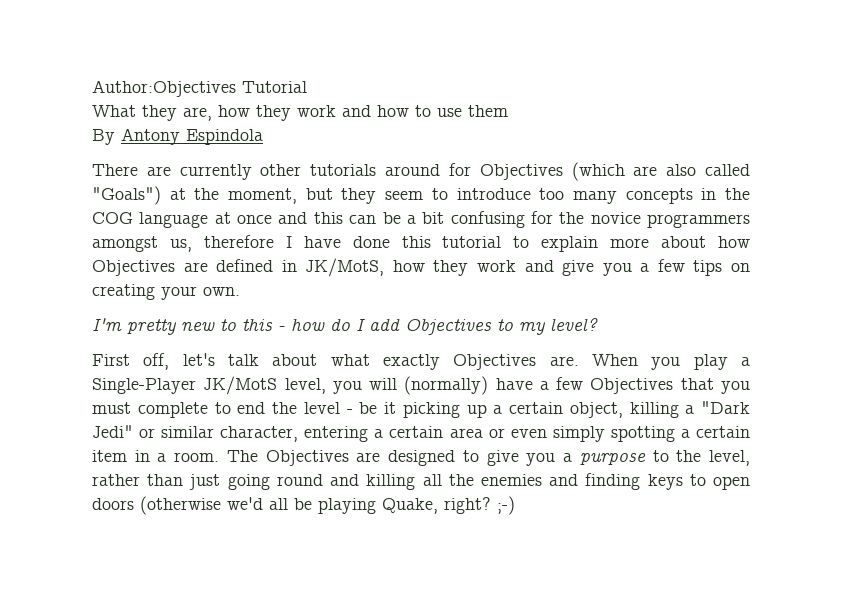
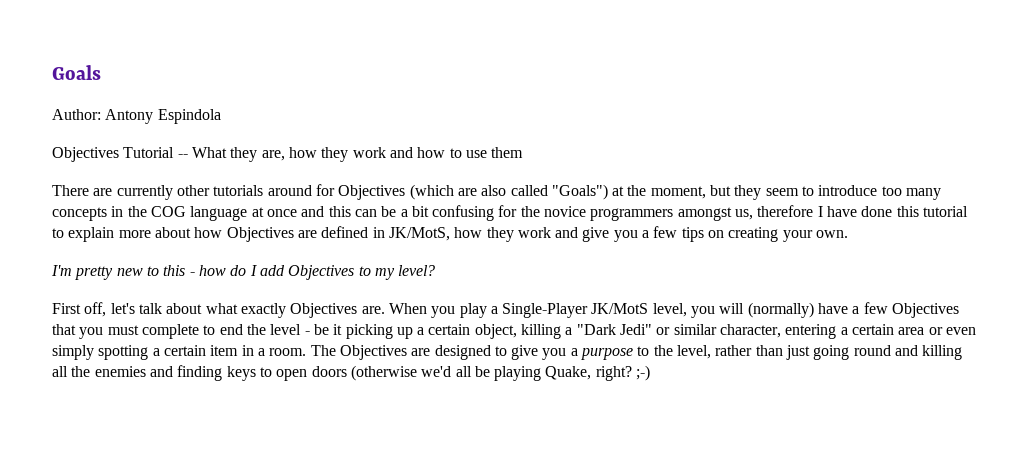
- Author:Objectives Tutorial
- What they are, how they work and how to use them
+ Goals
+ Author: Antony Espindola
+ Objectives Tutorial -- What they are, how they work and how to use them
- By Antony Espindola

